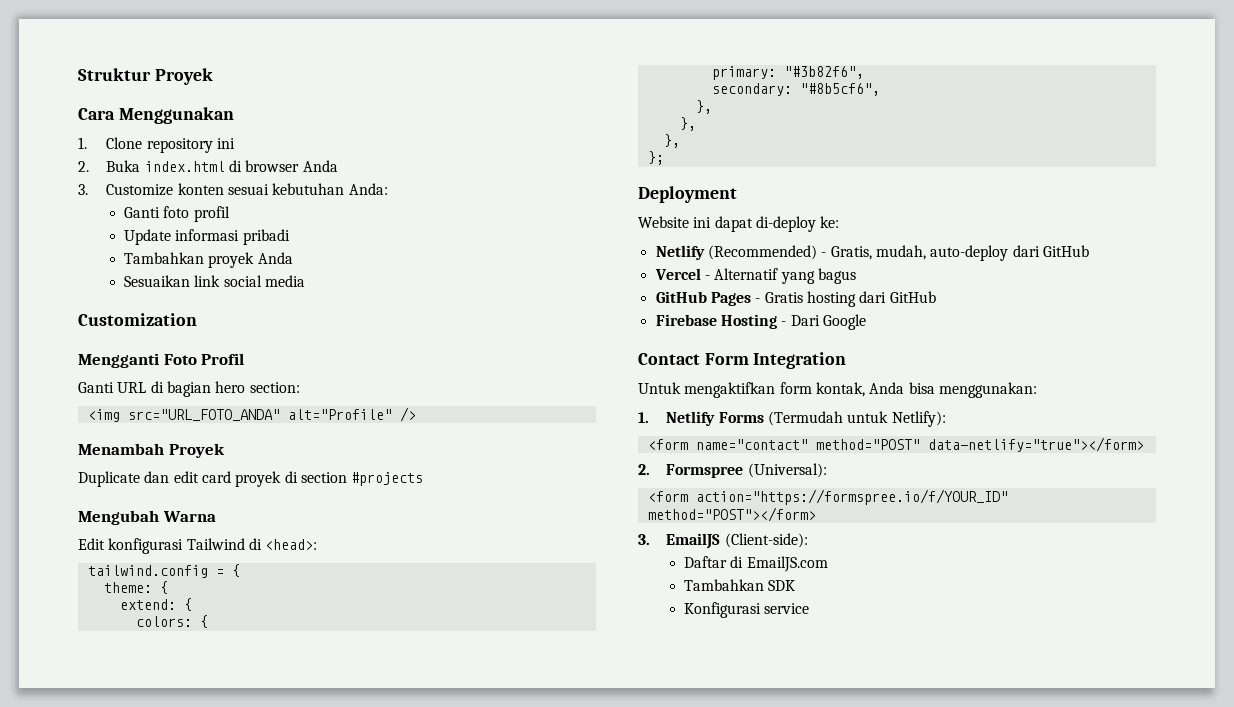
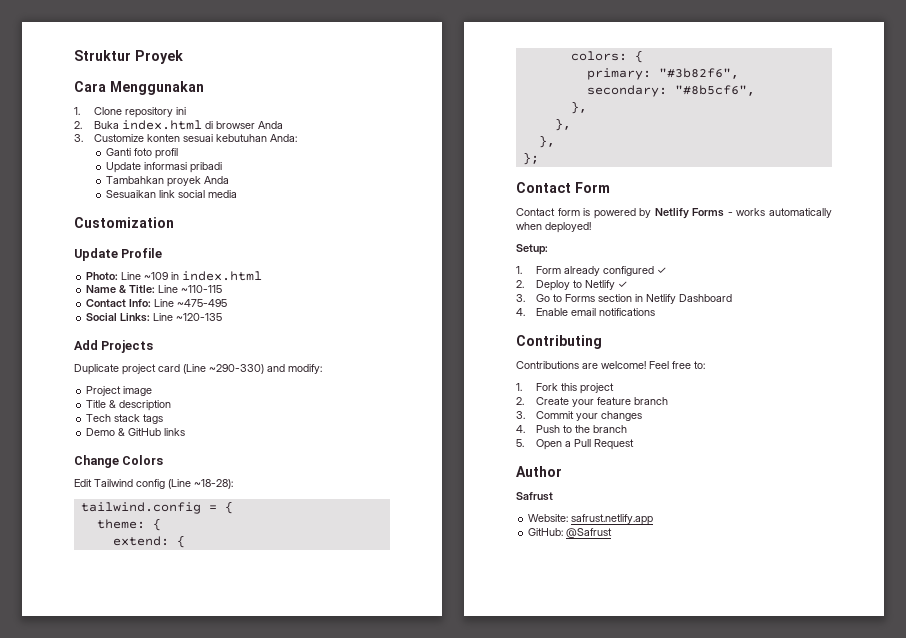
- Mengganti Foto Profil
- Ganti URL di bagian hero section:
- <img src="URL_FOTO_ANDA" alt="Profile" />
- Menambah Proyek
- Duplicate dan edit card proyek di section #projects
- Mengubah Warna
- Edit konfigurasi Tailwind di <head>:
+ Update Profile
+ Photo: Line ~109 in index.html
+ Name & Title: Line ~110-115
+ Contact Info: Line ~475-495
+ Social Links: Line ~120-135
+ Add Projects
+ Duplicate project card (Line ~290-330) and modify:
+ Project image
+ Title & description
+ Tech stack tags
+ Demo & GitHub links
+ Change Colors
+ Edit Tailwind config (Line ~18-28):
- Deployment
- Website ini dapat di-deploy ke:
- Netlify (Recommended) - Gratis, mudah, auto-deploy dari GitHub
- Vercel - Alternatif yang bagus
- GitHub Pages - Gratis hosting dari GitHub
- Firebase Hosting - Dari Google
- Contact Form Integration
- Untuk mengaktifkan form kontak, Anda bisa menggunakan:
- 1. Netlify Forms (Termudah untuk Netlify):
- <form name="contact" method="POST" data-netlify="true"></form>
- 2. Formspree (Universal):
- <form action="https://formspree.io/f/YOUR_ID" method="POST"></form>
- 3. EmailJS (Client-side):
- Daftar di EmailJS.com
- Tambahkan SDK
- Konfigurasi service
+ Contact Form
+ Contact form is powered by Netlify Forms - works automatically when deployed!
+ Setup:
+ 1. Form already configured ✓
+ 2. Deploy to Netlify ✓
+ 3. Go to Forms section in Netlify Dashboard
+ 4. Enable email notifications
+ Contributing
+ Contributions are welcome! Feel free to:
+ 1. Fork this project
+ 2. Create your feature branch
+ 3. Commit your changes
+ 4. Push to the branch
+ 5. Open a Pull Request
+ Author
+ Safrust
+ Website: safrust.netlify.app
+ GitHub: @Safrust

